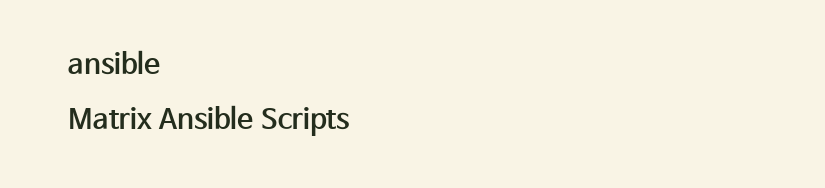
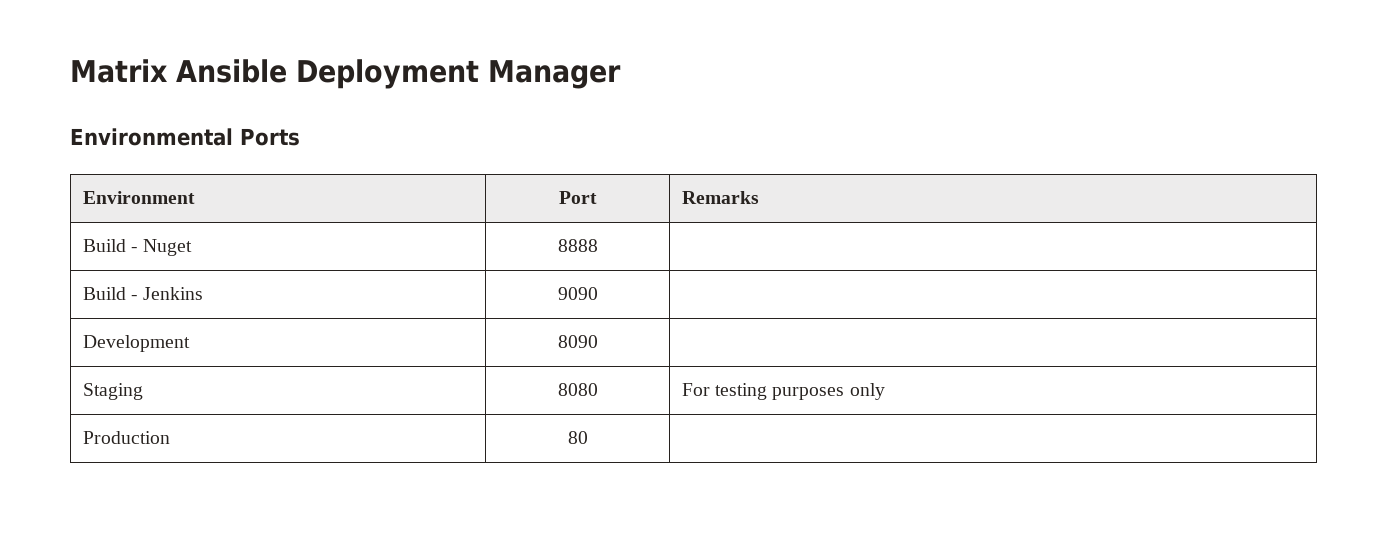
- ansible
- Matrix Ansible Scripts
+ Matrix Ansible Deployment Manager
+ Environmental Ports
+ Environment | Port | Remarks
+ Build - Nuget | 8888 |
+ Build - Jenkins | 9090 |
+ Development | 8090 |
+ Staging | 8080 | For testing purposes only
+ Production | 80 |

